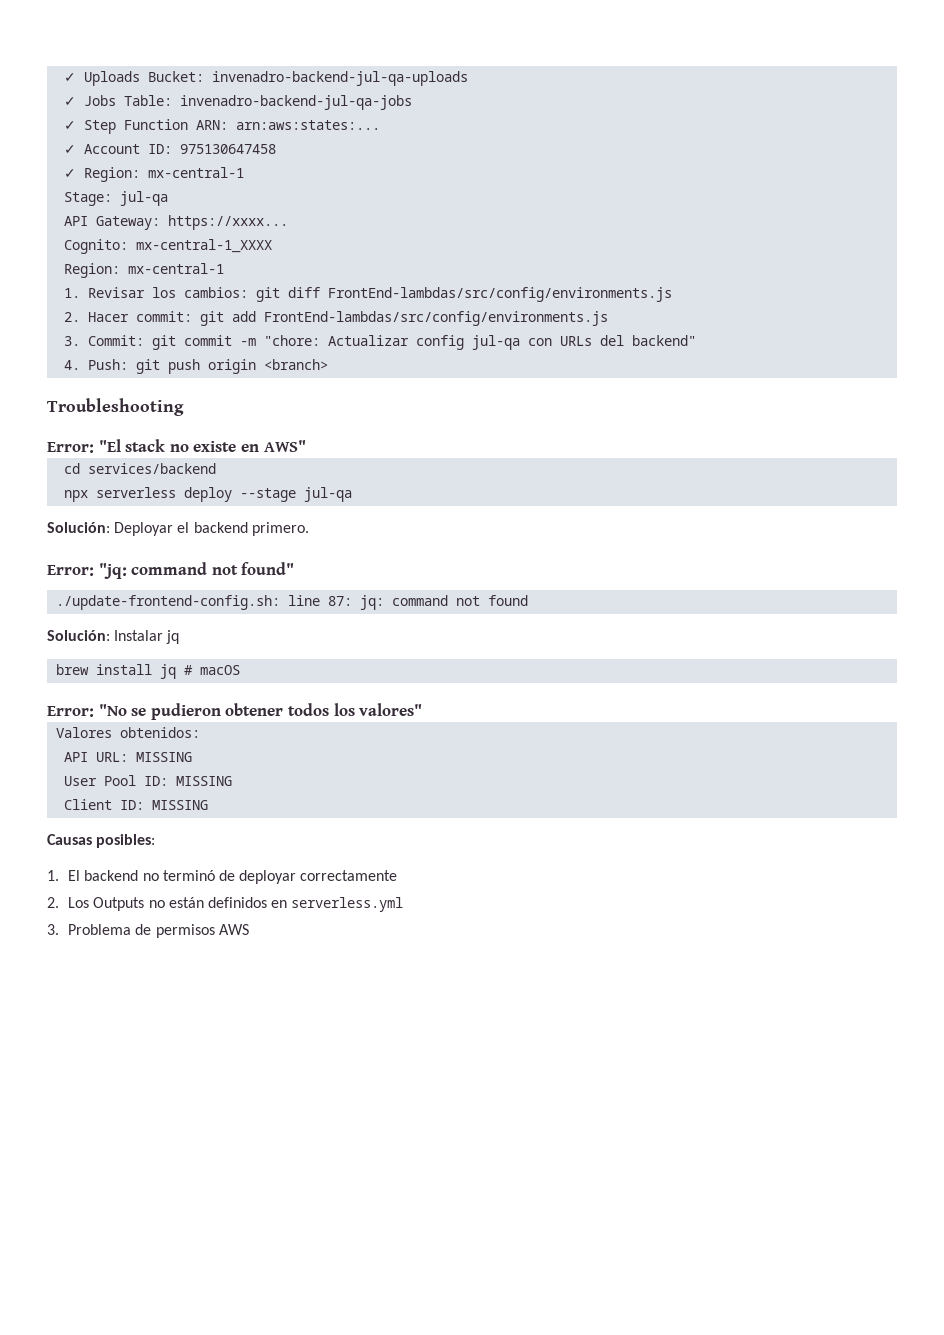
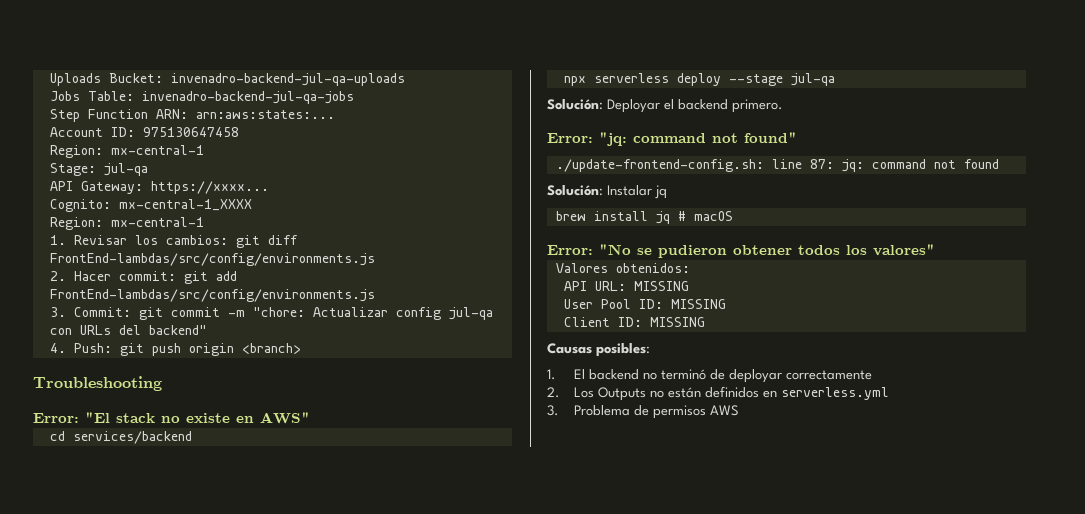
- ✓ Uploads Bucket: invenadro-backend-jul-qa-uploads
+ Uploads Bucket: invenadro-backend-jul-qa-uploads
- ✓ Jobs Table: invenadro-backend-jul-qa-jobs
+ Jobs Table: invenadro-backend-jul-qa-jobs
- ✓ Step Function ARN: arn:aws:states:...
+ Step Function ARN: arn:aws:states:...
- ✓ Account ID: 975130647458
- ✓ Region: mx-central-1
+ Account ID: 975130647458
+ Region: mx-central-1

